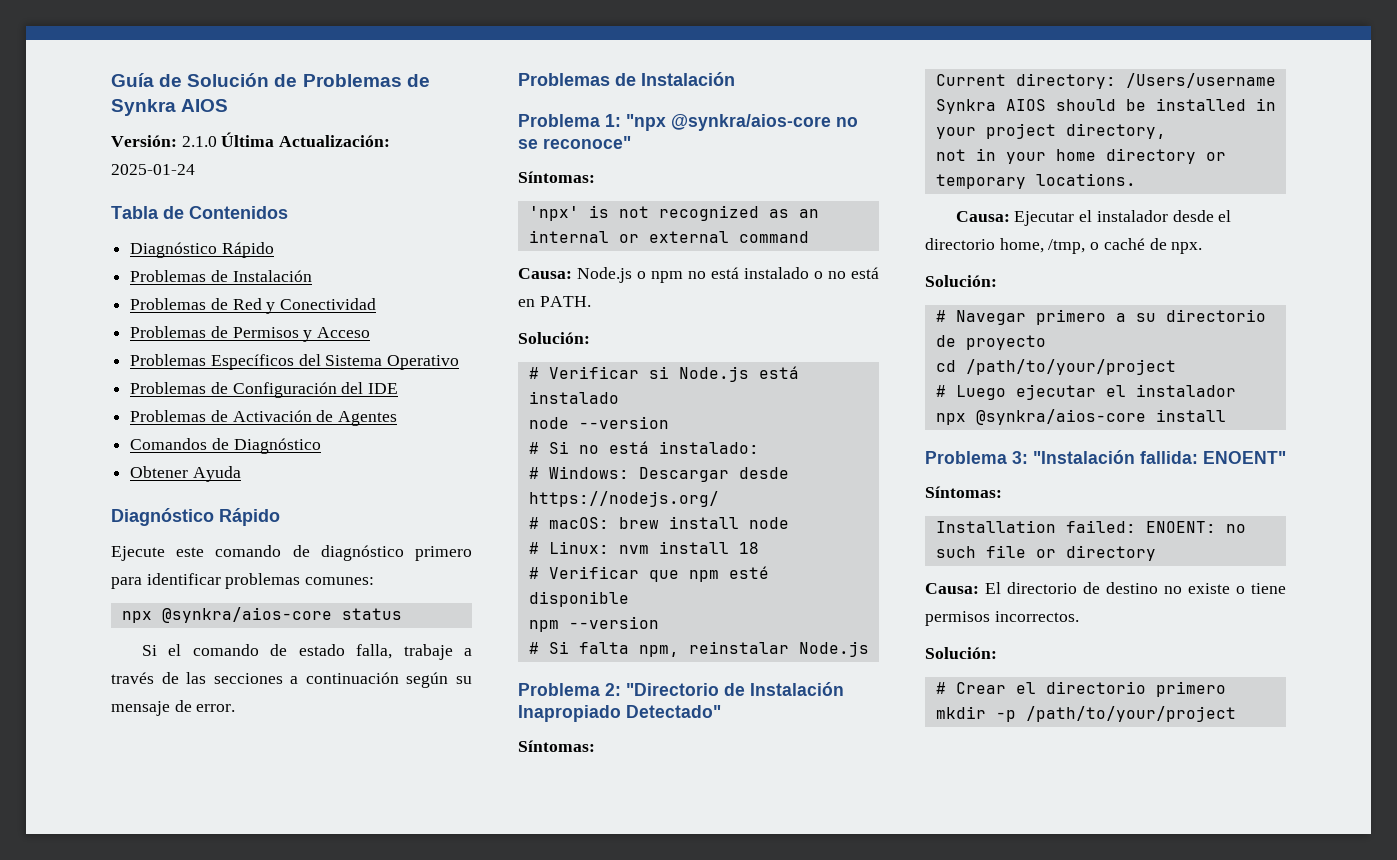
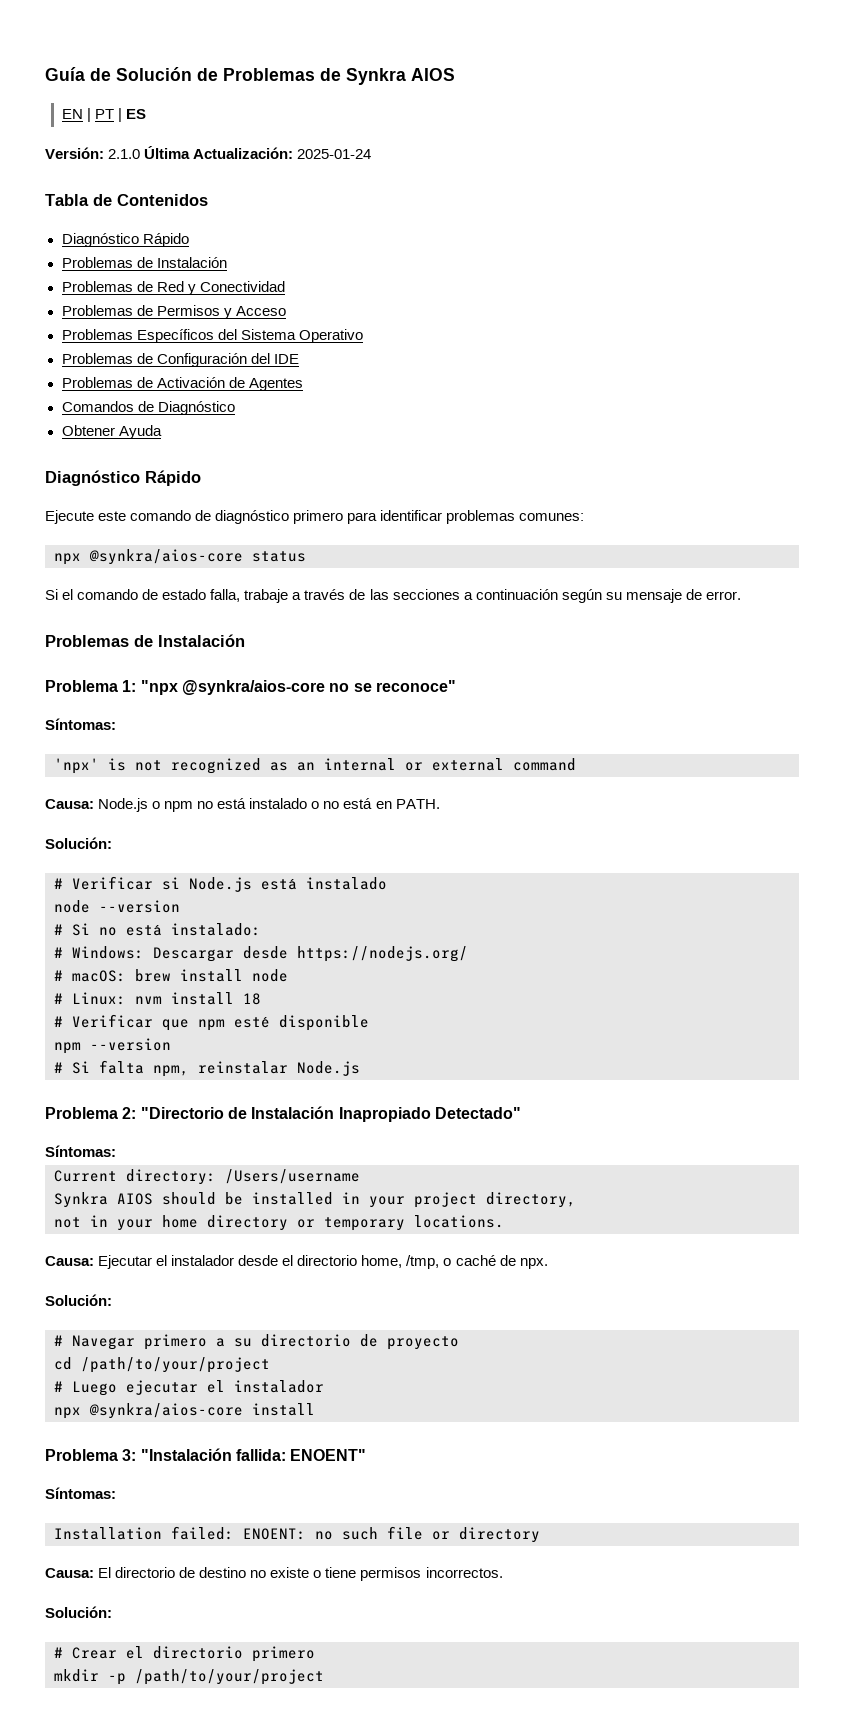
+ EN | PT | ES

